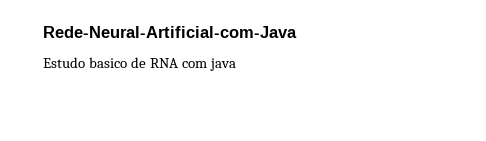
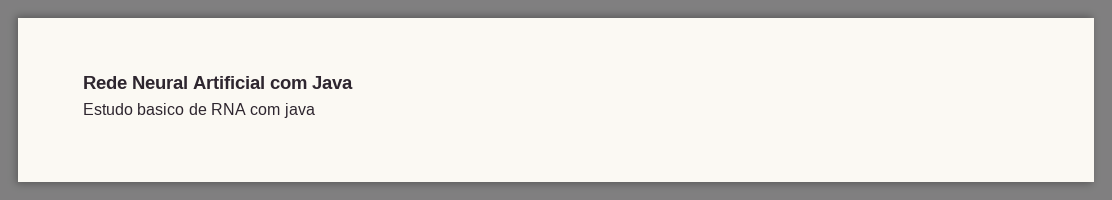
- Rede-Neural-Artificial-com-Java
+ Rede Neural Artificial com Java

